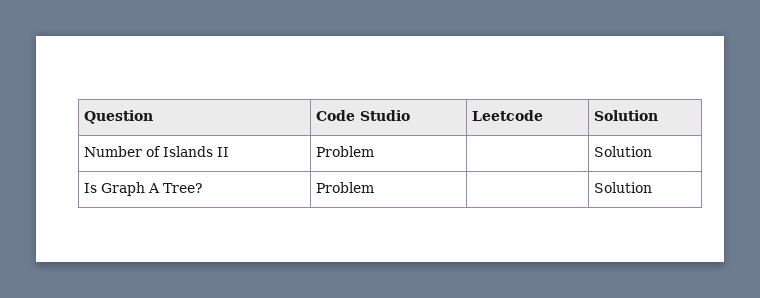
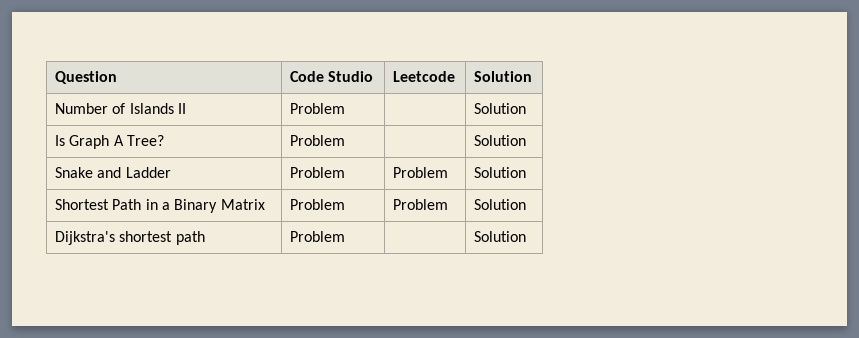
+ Snake and Ladder | Problem | Problem | Solution
+ Shortest Path in a Binary Matrix | Problem | Problem | Solution
+ Dijkstra's shortest path | Problem | | Solution

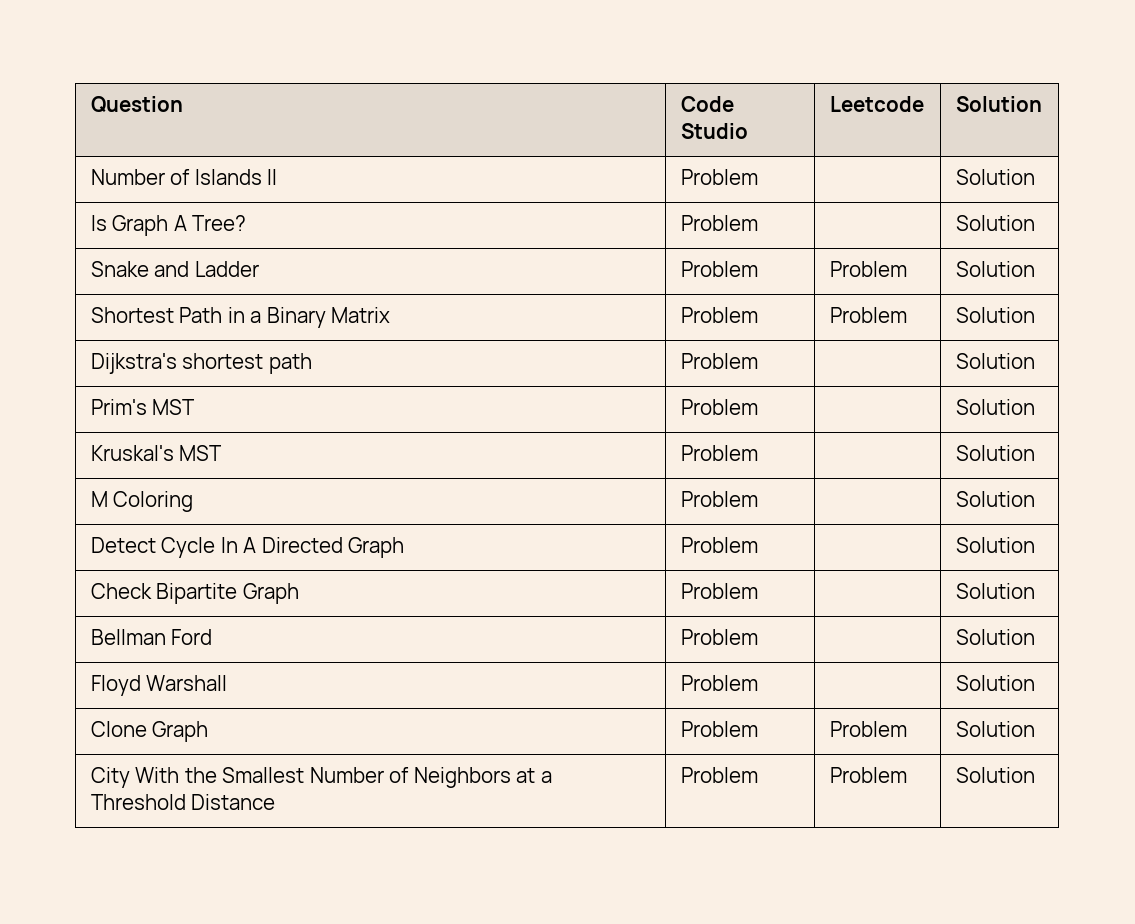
+ Prim's MST | Problem | | Solution
+ Kruskal's MST | Problem | | Solution
+ M Coloring | Problem | | Solution
+ Detect Cycle In A Directed Graph | Problem | | Solution
+ Check Bipartite Graph | Problem | | Solution
+ Bellman Ford | Problem | | Solution
+ Floyd Warshall | Problem | | Solution
+ Clone Graph | Problem | Problem | Solution
+ City With the Smallest Number of Neighbors at a Threshold Distance | Problem | Problem | Solution

